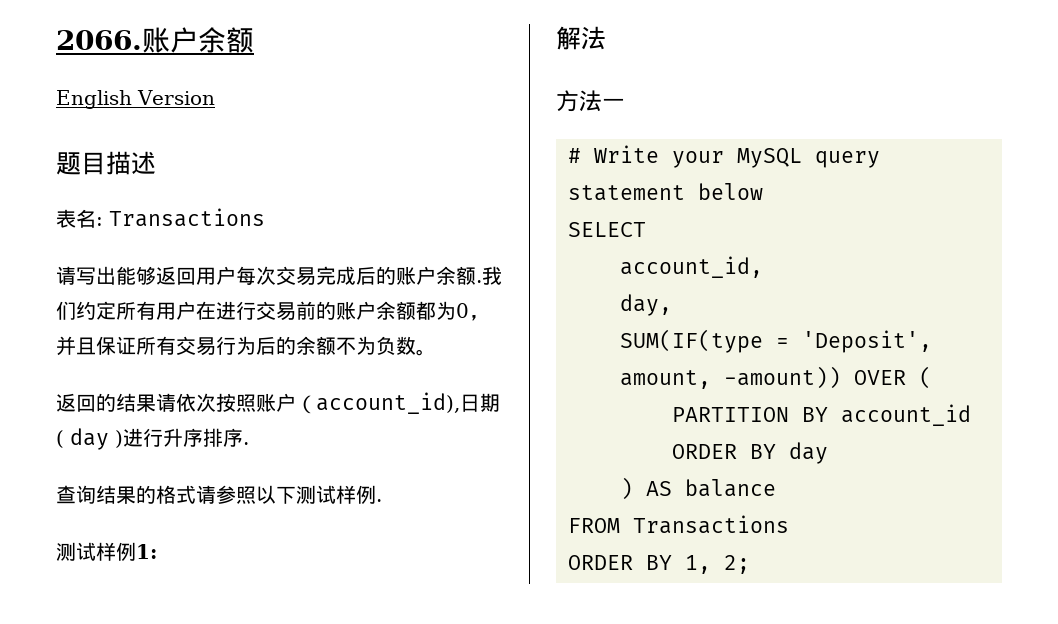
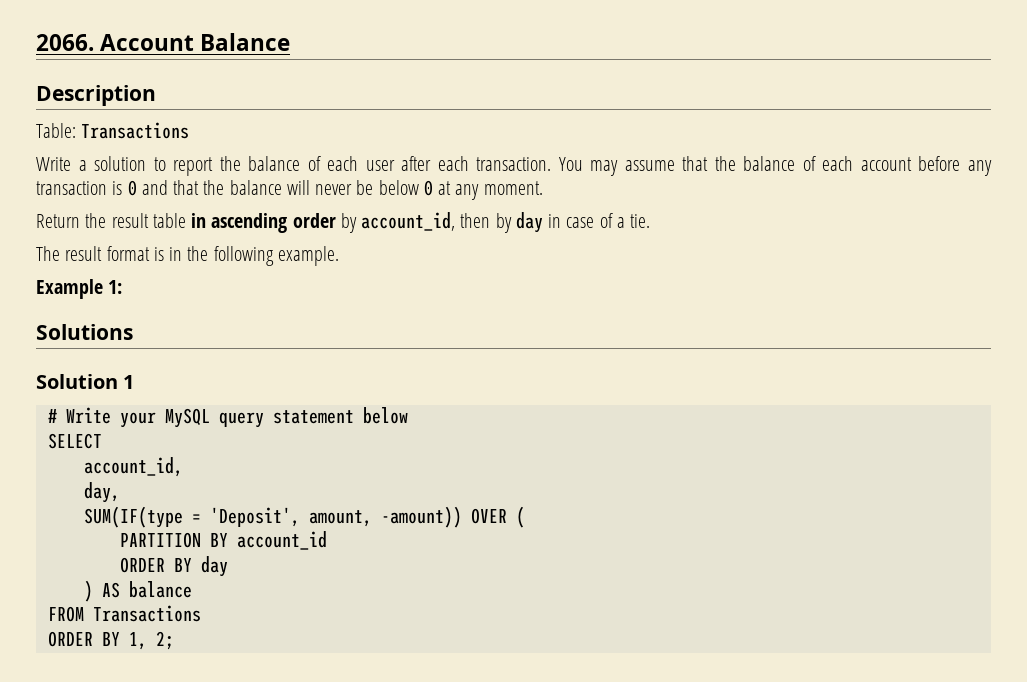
- 2066.账户余额
- English Version
- 题目描述
- 表名: Transactions
- 请写出能够返回用户每次交易完成后的账户余额.我们约定所有用户在进行交易前的账户余额都为0，并且保证所有交易行为后的余额不为负数。
- 返回的结果请依次按照账户（account_id),日期( day )进行升序排序.
- 查询结果的格式请参照以下测试样例.
- 测试样例1:
- 解法
- 方法一
+ 2066. Account Balance
+ Description
+ Table: Transactions
+ Write a solution to report the balance of each user after each transaction. You may assume that the balance of each account before any transaction is 0 and that the balance will never be below 0 at any moment.
+ Return the result table in ascending order by account_id, then by day in case of a tie.
+ The result format is in the following example.
+ Example 1:
+ Solutions
+ Solution 1

